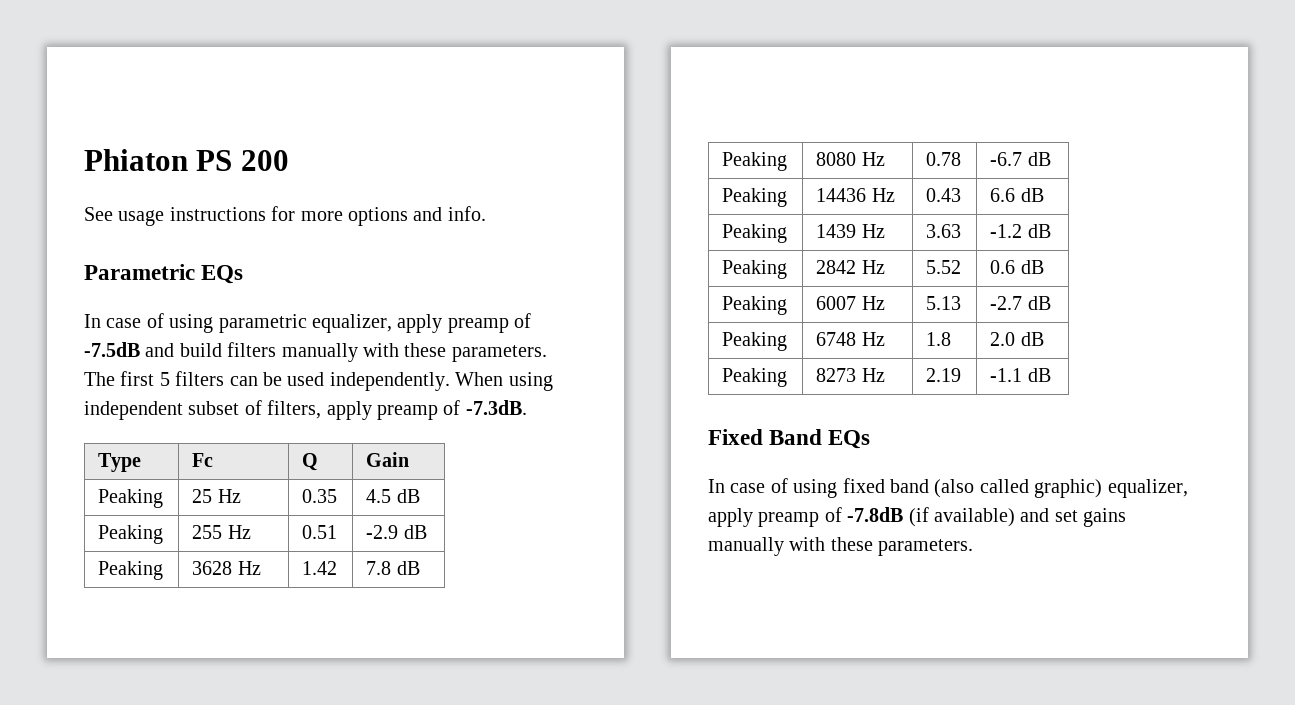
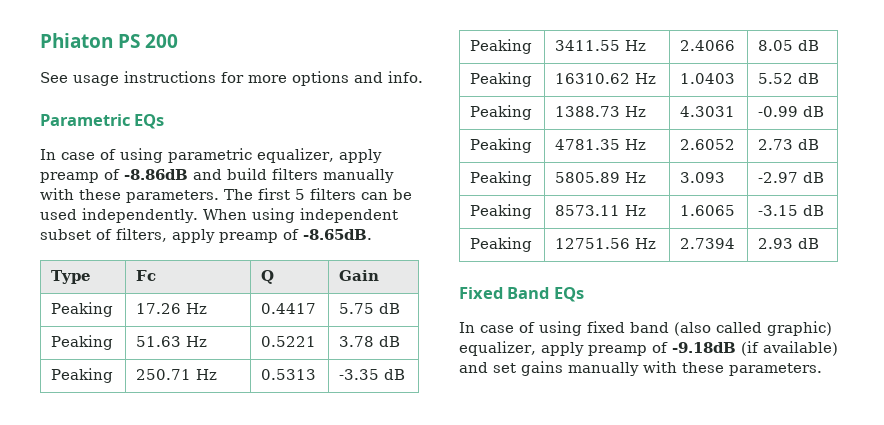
- In case of using parametric equalizer, apply preamp of -7.5dB and build filters manually with these parameters.
+ In case of using parametric equalizer, apply preamp of -8.86dB and build filters manually with these parameters.
- When using independent subset of filters, apply preamp of -7.3dB.
+ When using independent subset of filters, apply preamp of -8.65dB.
- Peaking | 25 Hz | 0.35 | 4.5 dB
- Peaking | 255 Hz | 0.51 | -2.9 dB
- Peaking | 3628 Hz | 1.42 | 7.8 dB
- Peaking | 8080 Hz | 0.78 | -6.7 dB
- Peaking | 14436 Hz | 0.43 | 6.6 dB
- Peaking | 1439 Hz | 3.63 | -1.2 dB
- Peaking | 2842 Hz | 5.52 | 0.6 dB
- Peaking | 6007 Hz | 5.13 | -2.7 dB
- Peaking | 6748 Hz | 1.8 | 2.0 dB
- Peaking | 8273 Hz | 2.19 | -1.1 dB
+ Peaking | 17.26 Hz | 0.4417 | 5.75 dB
+ Peaking | 51.63 Hz | 0.5221 | 3.78 dB
+ Peaking | 250.71 Hz | 0.5313 | -3.35 dB
+ Peaking | 3411.55 Hz | 2.4066 | 8.05 dB
+ Peaking | 16310.62 Hz | 1.0403 | 5.52 dB
+ Peaking | 1388.73 Hz | 4.3031 | -0.99 dB
+ Peaking | 4781.35 Hz | 2.6052 | 2.73 dB
+ Peaking | 5805.89 Hz | 3.093 | -2.97 dB
+ Peaking | 8573.11 Hz | 1.6065 | -3.15 dB
+ Peaking | 12751.56 Hz | 2.7394 | 2.93 dB
- In case of using fixed band (also called graphic) equalizer, apply preamp of -7.8dB (if available) and set gains manually with these parameters.
+ In case of using fixed band (also called graphic) equalizer, apply preamp of -9.18dB (if available) and set gains manually with these parameters.

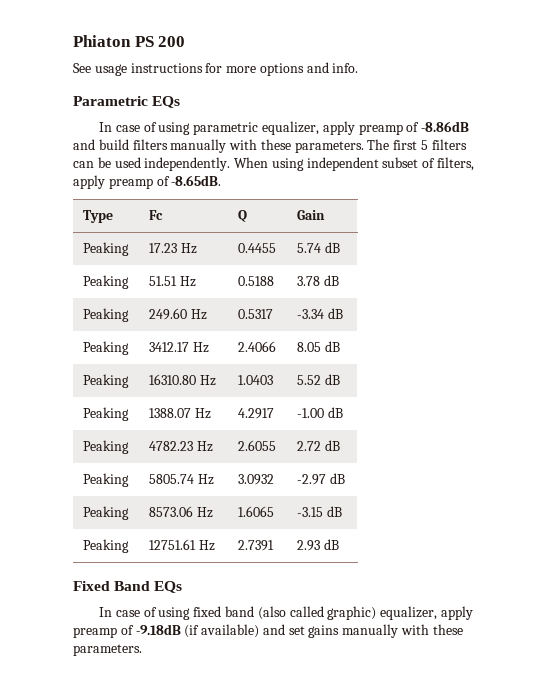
- Peaking | 17.26 Hz | 0.4417 | 5.75 dB
- Peaking | 51.63 Hz | 0.5221 | 3.78 dB
+ Peaking | 17.23 Hz | 0.4455 | 5.74 dB
+ Peaking | 51.51 Hz | 0.5188 | 3.78 dB
- Peaking | 250.71 Hz | 0.5313 | -3.35 dB
- Peaking | 3411.55 Hz | 2.4066 | 8.05 dB
+ Peaking | 249.60 Hz | 0.5317 | -3.34 dB
+ Peaking | 3412.17 Hz | 2.4066 | 8.05 dB
- Peaking | 16310.62 Hz | 1.0403 | 5.52 dB
+ Peaking | 16310.80 Hz | 1.0403 | 5.52 dB
- Peaking | 1388.73 Hz | 4.3031 | -0.99 dB
- Peaking | 4781.35 Hz | 2.6052 | 2.73 dB
- Peaking | 5805.89 Hz | 3.093 | -2.97 dB
+ Peaking | 1388.07 Hz | 4.2917 | -1.00 dB
+ Peaking | 4782.23 Hz | 2.6055 | 2.72 dB
+ Peaking | 5805.74 Hz | 3.0932 | -2.97 dB
- Peaking | 8573.11 Hz | 1.6065 | -3.15 dB
+ Peaking | 8573.06 Hz | 1.6065 | -3.15 dB
- Peaking | 12751.56 Hz | 2.7394 | 2.93 dB
+ Peaking | 12751.61 Hz | 2.7391 | 2.93 dB

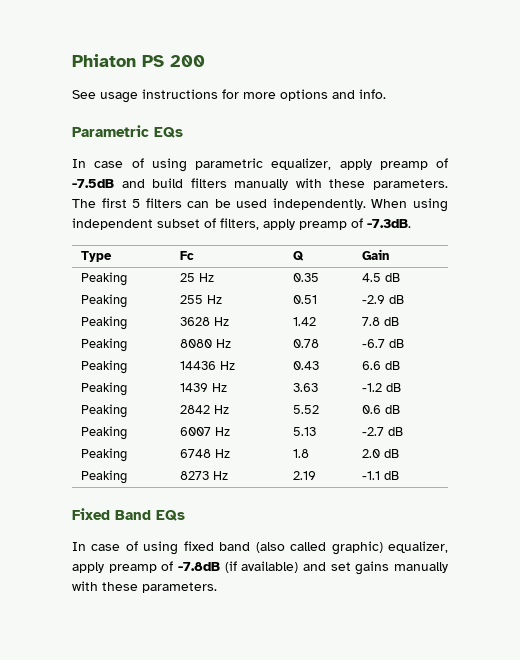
- In case of using parametric equalizer, apply preamp of -8.86dB and build filters manually with these parameters.
+ In case of using parametric equalizer, apply preamp of -7.5dB and build filters manually with these parameters.
- When using independent subset of filters, apply preamp of -8.65dB.
+ When using independent subset of filters, apply preamp of -7.3dB.
- Peaking | 17.23 Hz | 0.4455 | 5.74 dB
- Peaking | 51.51 Hz | 0.5188 | 3.78 dB
- Peaking | 249.60 Hz | 0.5317 | -3.34 dB
- Peaking | 3412.17 Hz | 2.4066 | 8.05 dB
- Peaking | 16310.80 Hz | 1.0403 | 5.52 dB
- Peaking | 1388.07 Hz | 4.2917 | -1.00 dB
- Peaking | 4782.23 Hz | 2.6055 | 2.72 dB
- Peaking | 5805.74 Hz | 3.0932 | -2.97 dB
- Peaking | 8573.06 Hz | 1.6065 | -3.15 dB
- Peaking | 12751.61 Hz | 2.7391 | 2.93 dB
+ Peaking | 25 Hz | 0.35 | 4.5 dB
+ Peaking | 255 Hz | 0.51 | -2.9 dB
+ Peaking | 3628 Hz | 1.42 | 7.8 dB
+ Peaking | 8080 Hz | 0.78 | -6.7 dB
+ Peaking | 14436 Hz | 0.43 | 6.6 dB
+ Peaking | 1439 Hz | 3.63 | -1.2 dB
+ Peaking | 2842 Hz | 5.52 | 0.6 dB
+ Peaking | 6007 Hz | 5.13 | -2.7 dB
+ Peaking | 6748 Hz | 1.8 | 2.0 dB
+ Peaking | 8273 Hz | 2.19 | -1.1 dB
- In case of using fixed band (also called graphic) equalizer, apply preamp of -9.18dB (if available) and set gains manually with these parameters.
+ In case of using fixed band (also called graphic) equalizer, apply preamp of -7.8dB (if available) and set gains manually with these parameters.

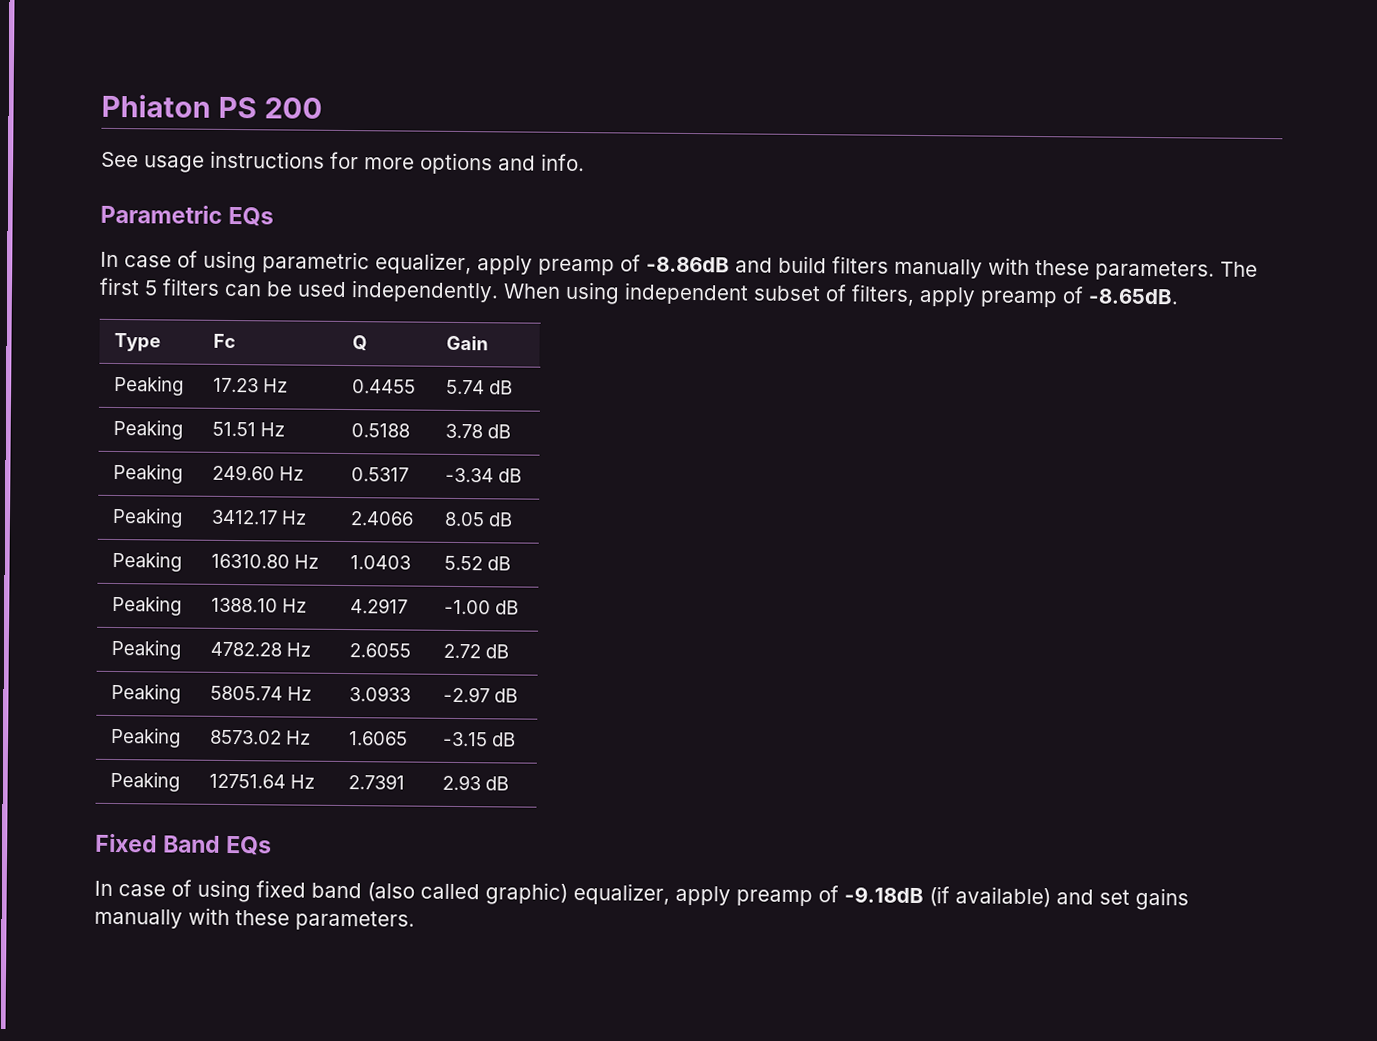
- In case of using parametric equalizer, apply preamp of -7.5dB and build filters manually with these parameters.
+ In case of using parametric equalizer, apply preamp of -8.86dB and build filters manually with these parameters.
- When using independent subset of filters, apply preamp of -7.3dB.
+ When using independent subset of filters, apply preamp of -8.65dB.
- Peaking | 25 Hz | 0.35 | 4.5 dB
- Peaking | 255 Hz | 0.51 | -2.9 dB
- Peaking | 3628 Hz | 1.42 | 7.8 dB
- Peaking | 8080 Hz | 0.78 | -6.7 dB
- Peaking | 14436 Hz | 0.43 | 6.6 dB
- Peaking | 1439 Hz | 3.63 | -1.2 dB
- Peaking | 2842 Hz | 5.52 | 0.6 dB
- Peaking | 6007 Hz | 5.13 | -2.7 dB
- Peaking | 6748 Hz | 1.8 | 2.0 dB
- Peaking | 8273 Hz | 2.19 | -1.1 dB
+ Peaking | 17.23 Hz | 0.4455 | 5.74 dB
+ Peaking | 51.51 Hz | 0.5188 | 3.78 dB
+ Peaking | 249.60 Hz | 0.5317 | -3.34 dB
+ Peaking | 3412.17 Hz | 2.4066 | 8.05 dB
+ Peaking | 16310.80 Hz | 1.0403 | 5.52 dB
+ Peaking | 1388.10 Hz | 4.2917 | -1.00 dB
+ Peaking | 4782.28 Hz | 2.6055 | 2.72 dB
+ Peaking | 5805.74 Hz | 3.0933 | -2.97 dB
+ Peaking | 8573.02 Hz | 1.6065 | -3.15 dB
+ Peaking | 12751.64 Hz | 2.7391 | 2.93 dB
- In case of using fixed band (also called graphic) equalizer, apply preamp of -7.8dB (if available) and set gains manually with these parameters.
+ In case of using fixed band (also called graphic) equalizer, apply preamp of -9.18dB (if available) and set gains manually with these parameters.

